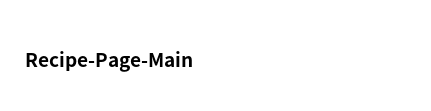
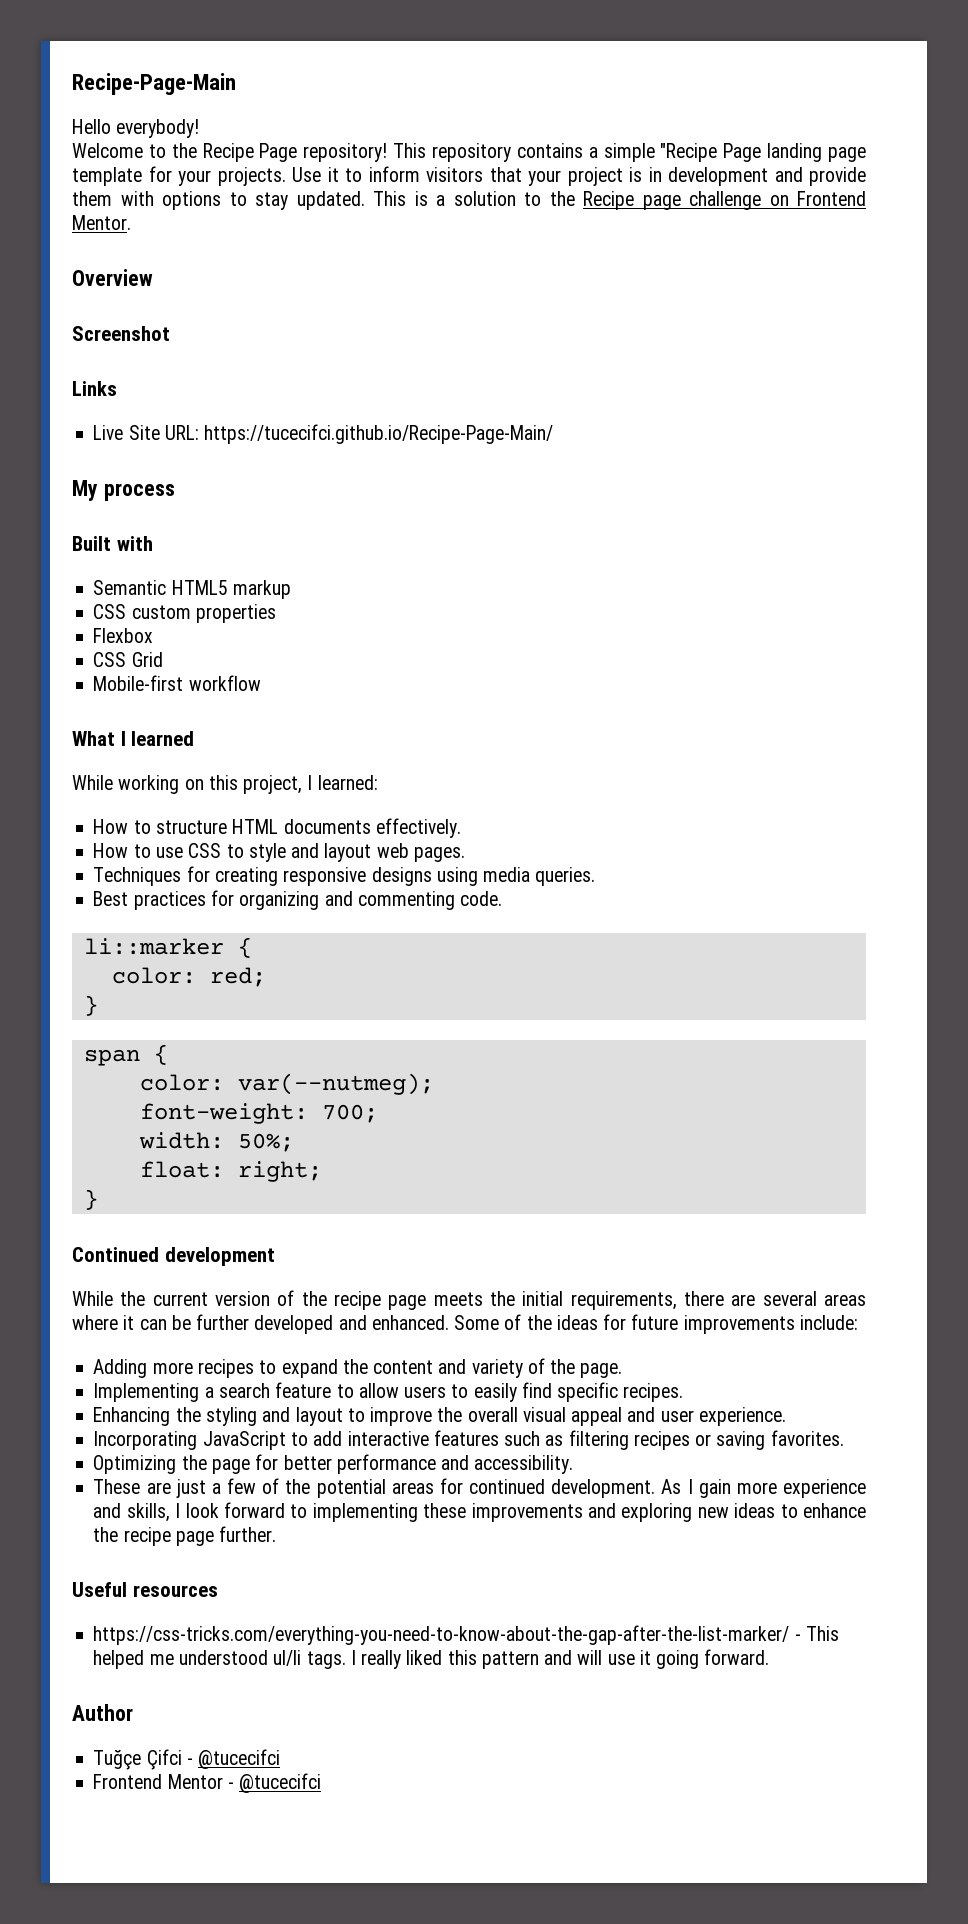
+ Hello everybody!
+ Welcome to the Recipe Page repository! This repository contains a simple "Recipe Page landing page template for your projects. Use it to inform visitors that your project is in development and provide them with options to stay updated. This is a solution to the Recipe page challenge on Frontend Mentor.
+ Overview
+ Screenshot
+ Links
+ Live Site URL: https://tucecifci.github.io/Recipe-Page-Main/
+ My process
+ Built with
+ Semantic HTML5 markup
+ CSS custom properties
+ Flexbox
+ CSS Grid
+ Mobile-first workflow
+ What I learned
+ While working on this project, I learned:
+ How to structure HTML documents effectively.
+ How to use CSS to style and layout web pages.
+ Techniques for creating responsive designs using media queries.
+ Best practices for organizing and commenting code.
+ li::marker {
+ color: red;
+ }
+ span {
+ color: var(--nutmeg);
+ font-weight: 700;
+ width: 50%;
+ float: right;
+ }
+ Continued development
+ While the current version of the recipe page meets the initial requirements, there are several areas where it can be further developed and enhanced. Some of the ideas for future improvements include:
+ Adding more recipes to expand the content and variety of the page.
+ Implementing a search feature to allow users to easily find specific recipes.
+ Enhancing the styling and layout to improve the overall visual appeal and user experience.
+ Incorporating JavaScript to add interactive features such as filtering recipes or saving favorites.
+ Optimizing the page for better performance and accessibility.
+ These are just a few of the potential areas for continued development. As I gain more experience and skills, I look forward to implementing these improvements and exploring new ideas to enhance the recipe page further.
+ Useful resources
+ https://css-tricks.com/everything-you-need-to-know-about-the-gap-after-the-list-marker/ - This helped me understood ul/li tags. I really liked this pattern and will use it going forward.
+ Author
+ Tuğçe Çifci - @tucecifci
+ Frontend Mentor - @tucecifci

